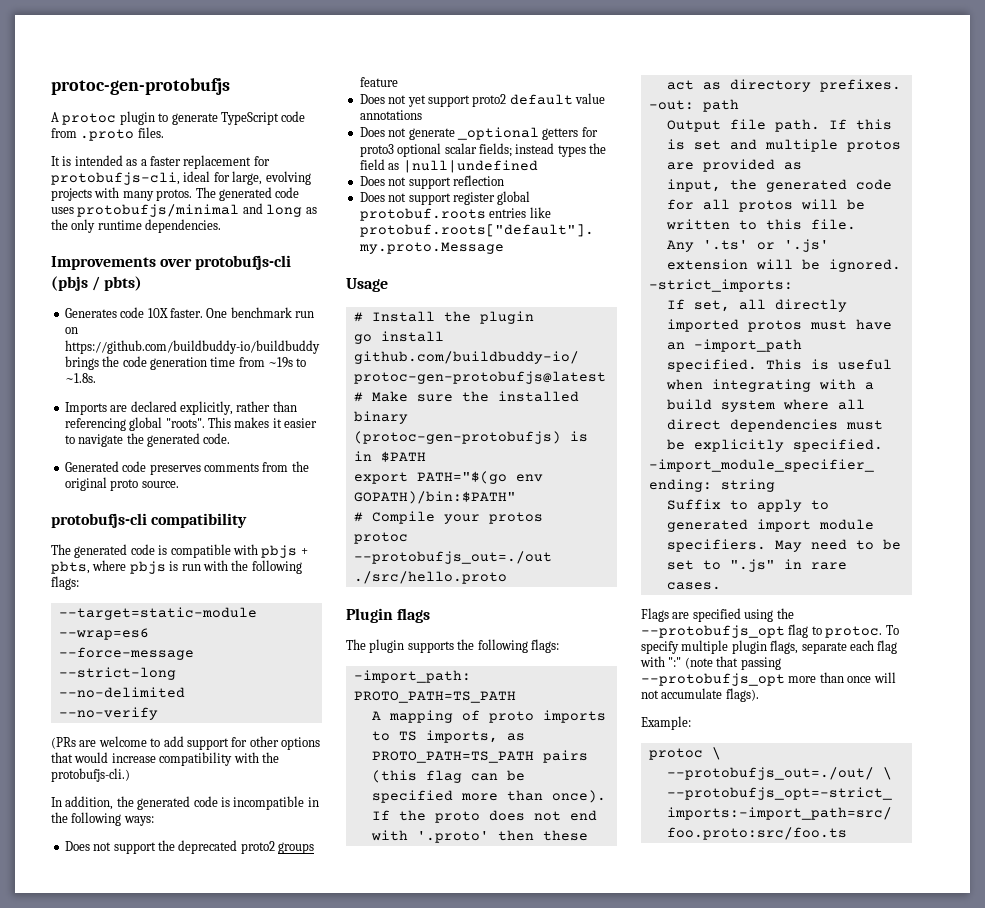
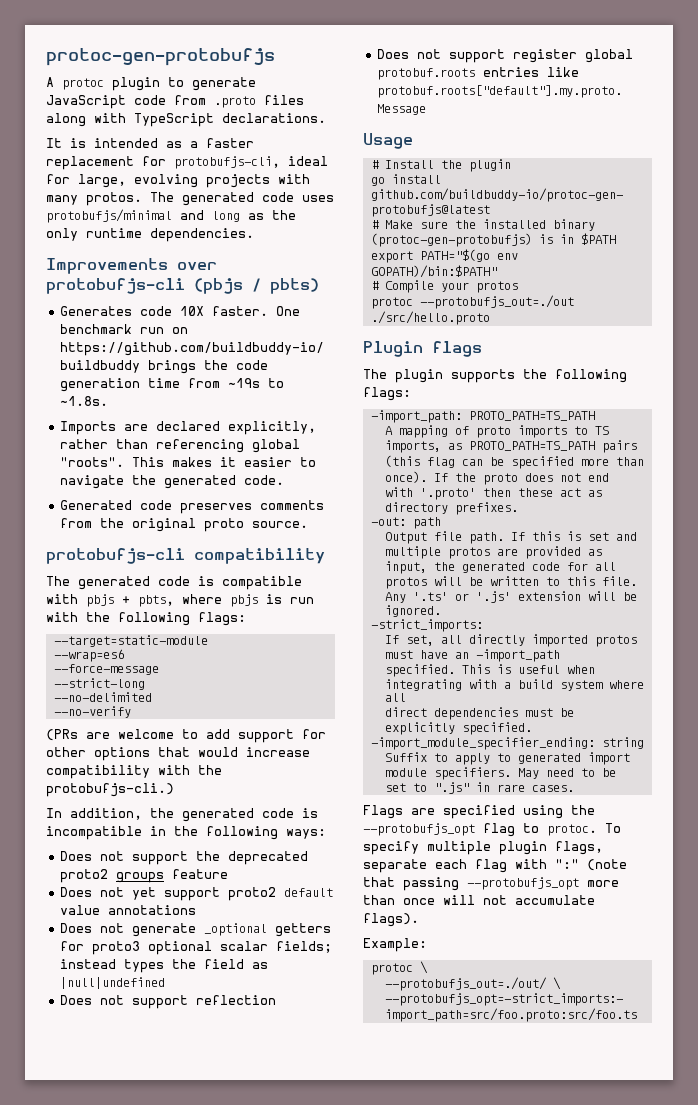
- A protoc plugin to generate TypeScript code from .proto files.
+ A protoc plugin to generate JavaScript code from .proto files along with TypeScript declarations.

